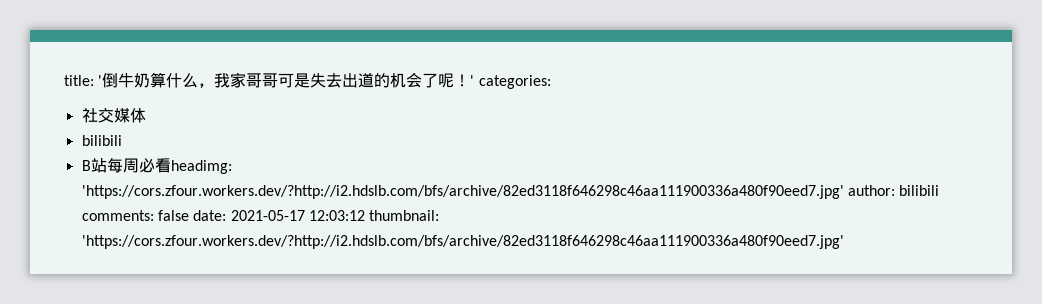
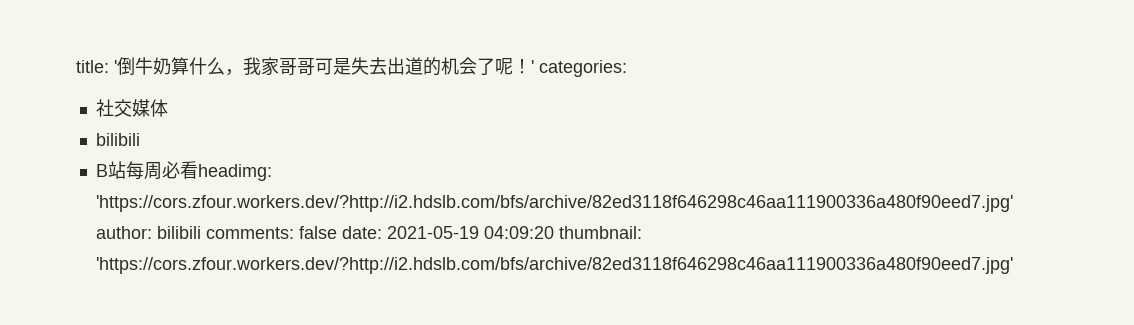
- B站每周必看headimg: 'https://cors.zfour.workers.dev/?http://i2.hdslb.com/bfs/archive/82ed3118f646298c46aa111900336a480f90eed7.jpg' author: bilibili comments: false date: 2021-05-17 12:03:12 thumbnail: 'https://cors.zfour.workers.dev/?http://i2.hdslb.com/bfs/archive/82ed3118f646298c46aa111900336a480f90eed7.jpg'
+ B站每周必看headimg: 'https://cors.zfour.workers.dev/?http://i2.hdslb.com/bfs/archive/82ed3118f646298c46aa111900336a480f90eed7.jpg' author: bilibili comments: false date: 2021-05-19 04:09:20 thumbnail: 'https://cors.zfour.workers.dev/?http://i2.hdslb.com/bfs/archive/82ed3118f646298c46aa111900336a480f90eed7.jpg'

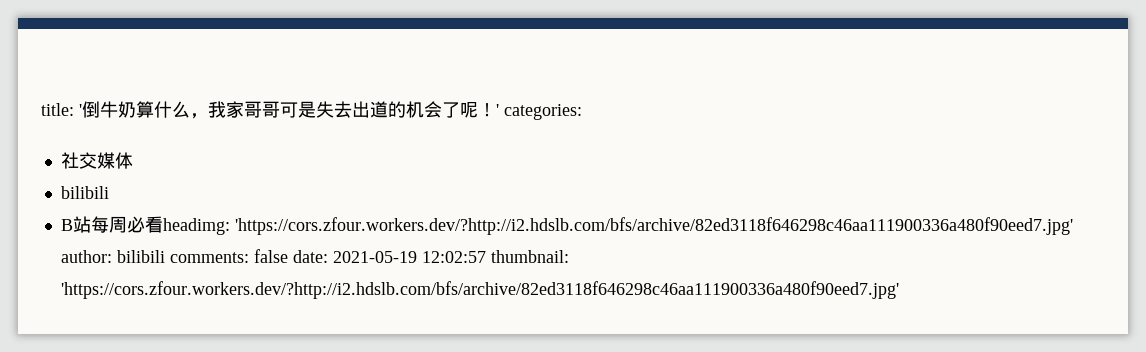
- B站每周必看headimg: 'https://cors.zfour.workers.dev/?http://i2.hdslb.com/bfs/archive/82ed3118f646298c46aa111900336a480f90eed7.jpg' author: bilibili comments: false date: 2021-05-19 04:09:20 thumbnail: 'https://cors.zfour.workers.dev/?http://i2.hdslb.com/bfs/archive/82ed3118f646298c46aa111900336a480f90eed7.jpg'
+ B站每周必看headimg: 'https://cors.zfour.workers.dev/?http://i2.hdslb.com/bfs/archive/82ed3118f646298c46aa111900336a480f90eed7.jpg' author: bilibili comments: false date: 2021-05-19 12:02:57 thumbnail: 'https://cors.zfour.workers.dev/?http://i2.hdslb.com/bfs/archive/82ed3118f646298c46aa111900336a480f90eed7.jpg'

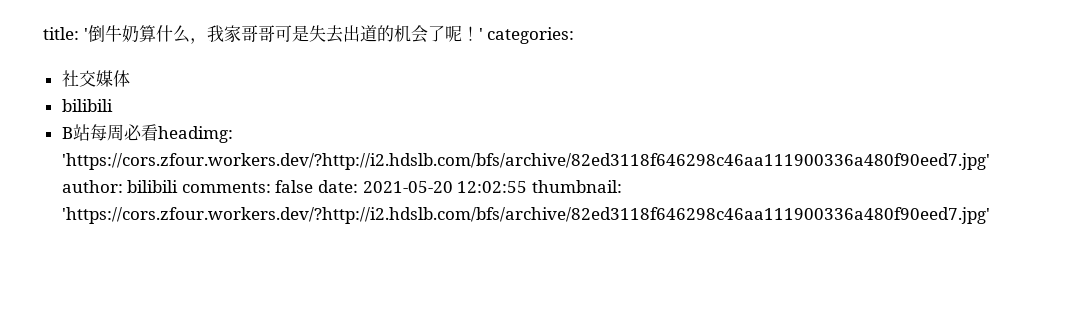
- B站每周必看headimg: 'https://cors.zfour.workers.dev/?http://i2.hdslb.com/bfs/archive/82ed3118f646298c46aa111900336a480f90eed7.jpg' author: bilibili comments: false date: 2021-05-19 12:02:57 thumbnail: 'https://cors.zfour.workers.dev/?http://i2.hdslb.com/bfs/archive/82ed3118f646298c46aa111900336a480f90eed7.jpg'
+ B站每周必看headimg: 'https://cors.zfour.workers.dev/?http://i2.hdslb.com/bfs/archive/82ed3118f646298c46aa111900336a480f90eed7.jpg' author: bilibili comments: false date: 2021-05-20 12:02:55 thumbnail: 'https://cors.zfour.workers.dev/?http://i2.hdslb.com/bfs/archive/82ed3118f646298c46aa111900336a480f90eed7.jpg'

